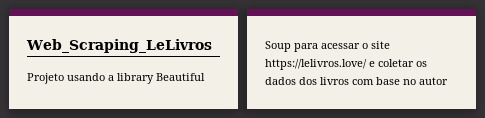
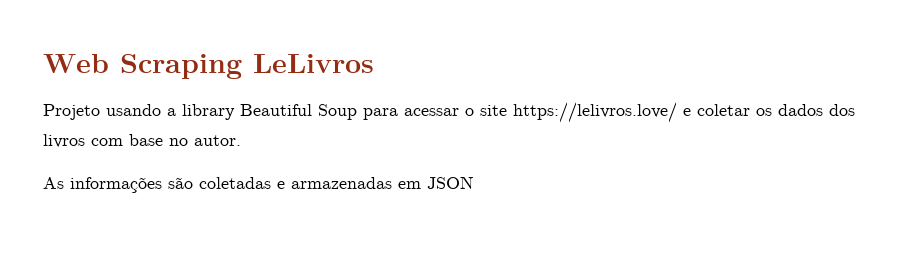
- Web_Scraping_LeLivros
+ Web Scraping LeLivros
- Projeto usando a library Beautiful Soup para acessar o site https://lelivros.love/ e coletar os dados dos livros com base no autor
+ Projeto usando a library Beautiful Soup para acessar o site https://lelivros.love/ e coletar os dados dos livros com base no autor.
+ As informações são coletadas e armazenadas em JSON

